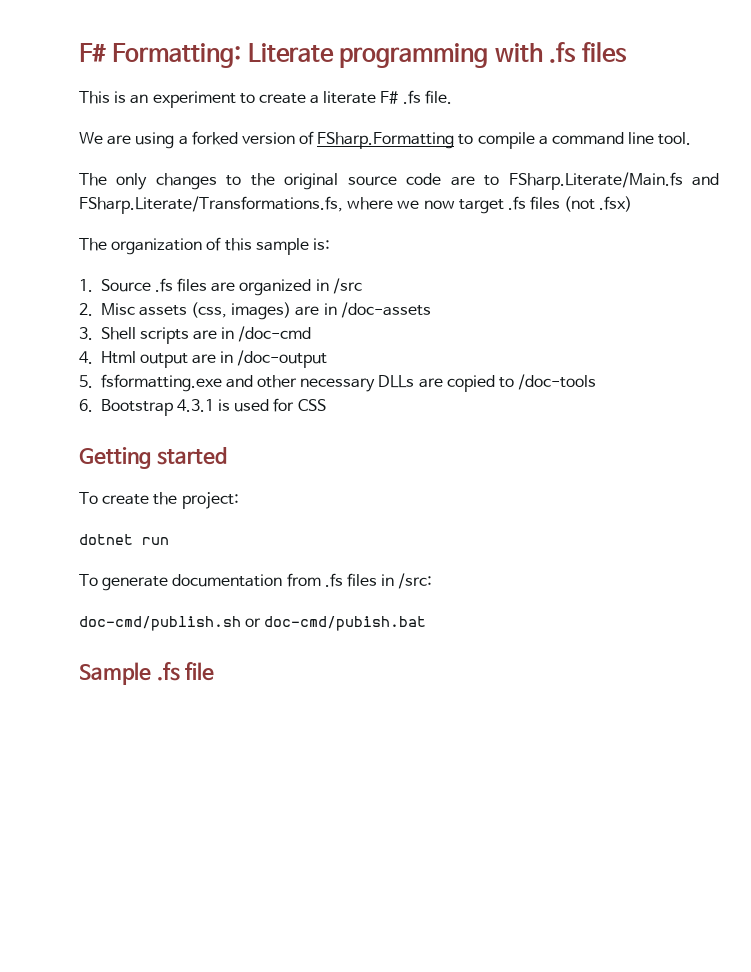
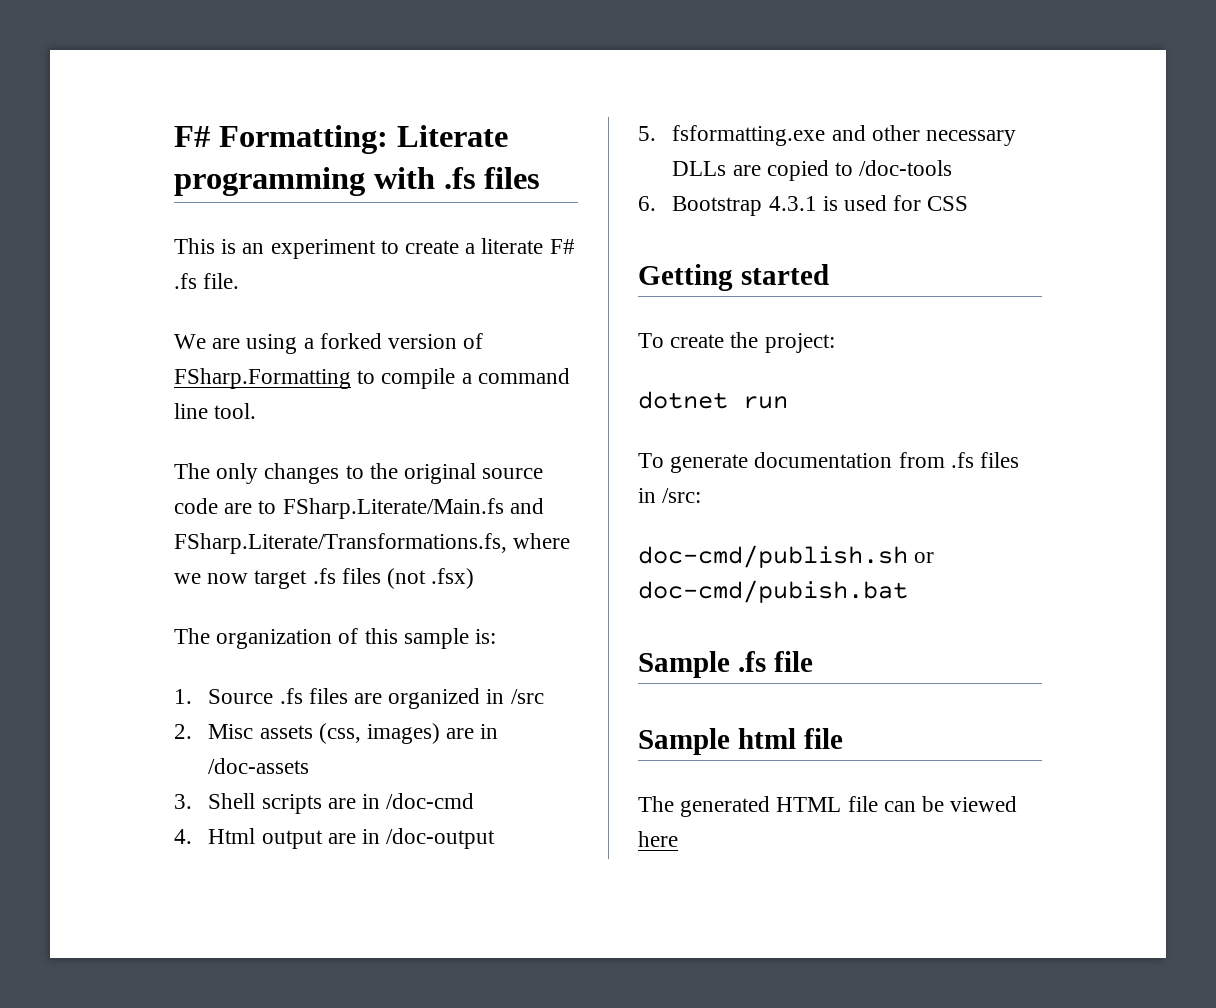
+ Sample html file
+ The generated HTML file can be viewed here

